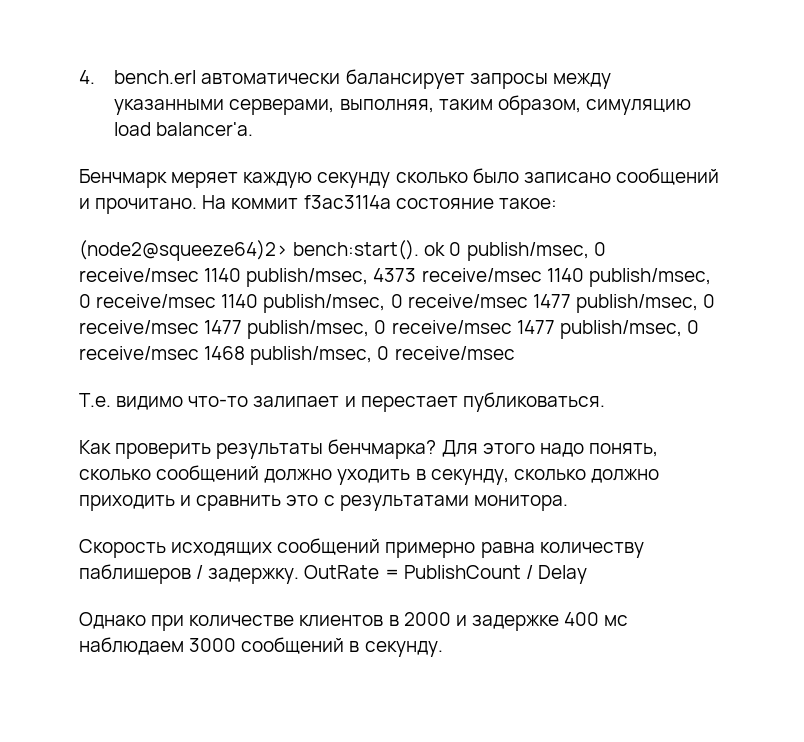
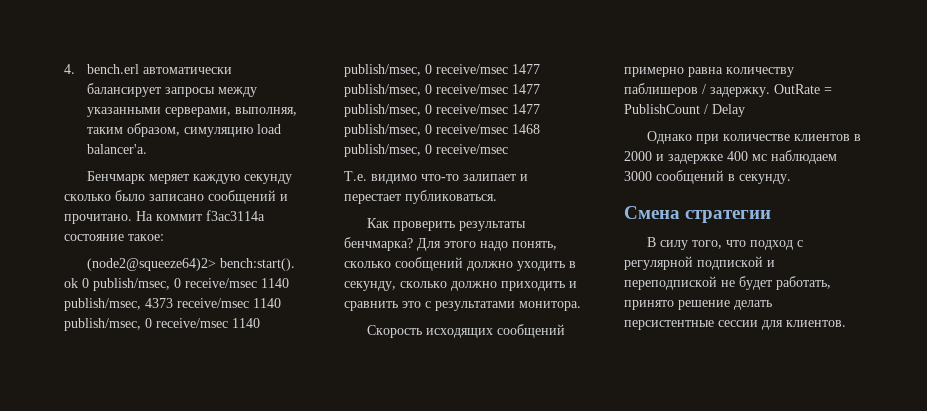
+ Смена стратегии
+ В силу того, что подход с регулярной подпиской и переподпиской не будет работать, принято решение делать персистентные сессии для клиентов.

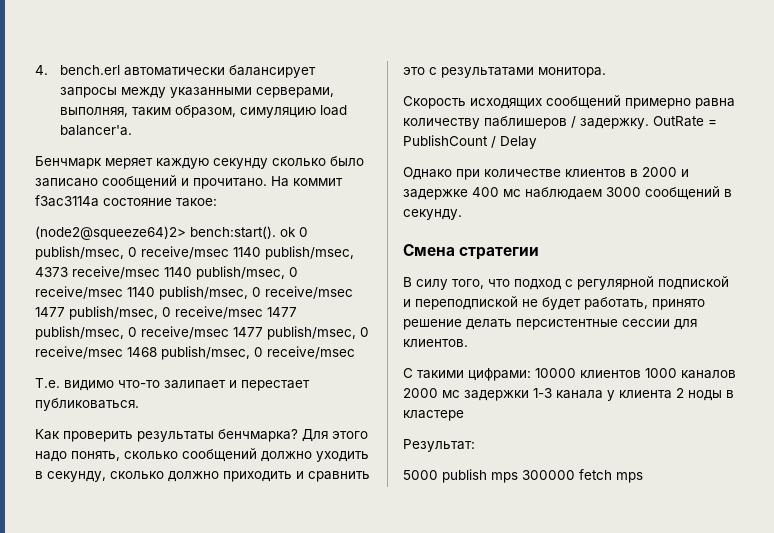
+ С такими цифрами: 10000 клиентов 1000 каналов 2000 мс задержки 1-3 канала у клиента 2 ноды в кластере
+ Результат:
+ 5000 publish mps 300000 fetch mps

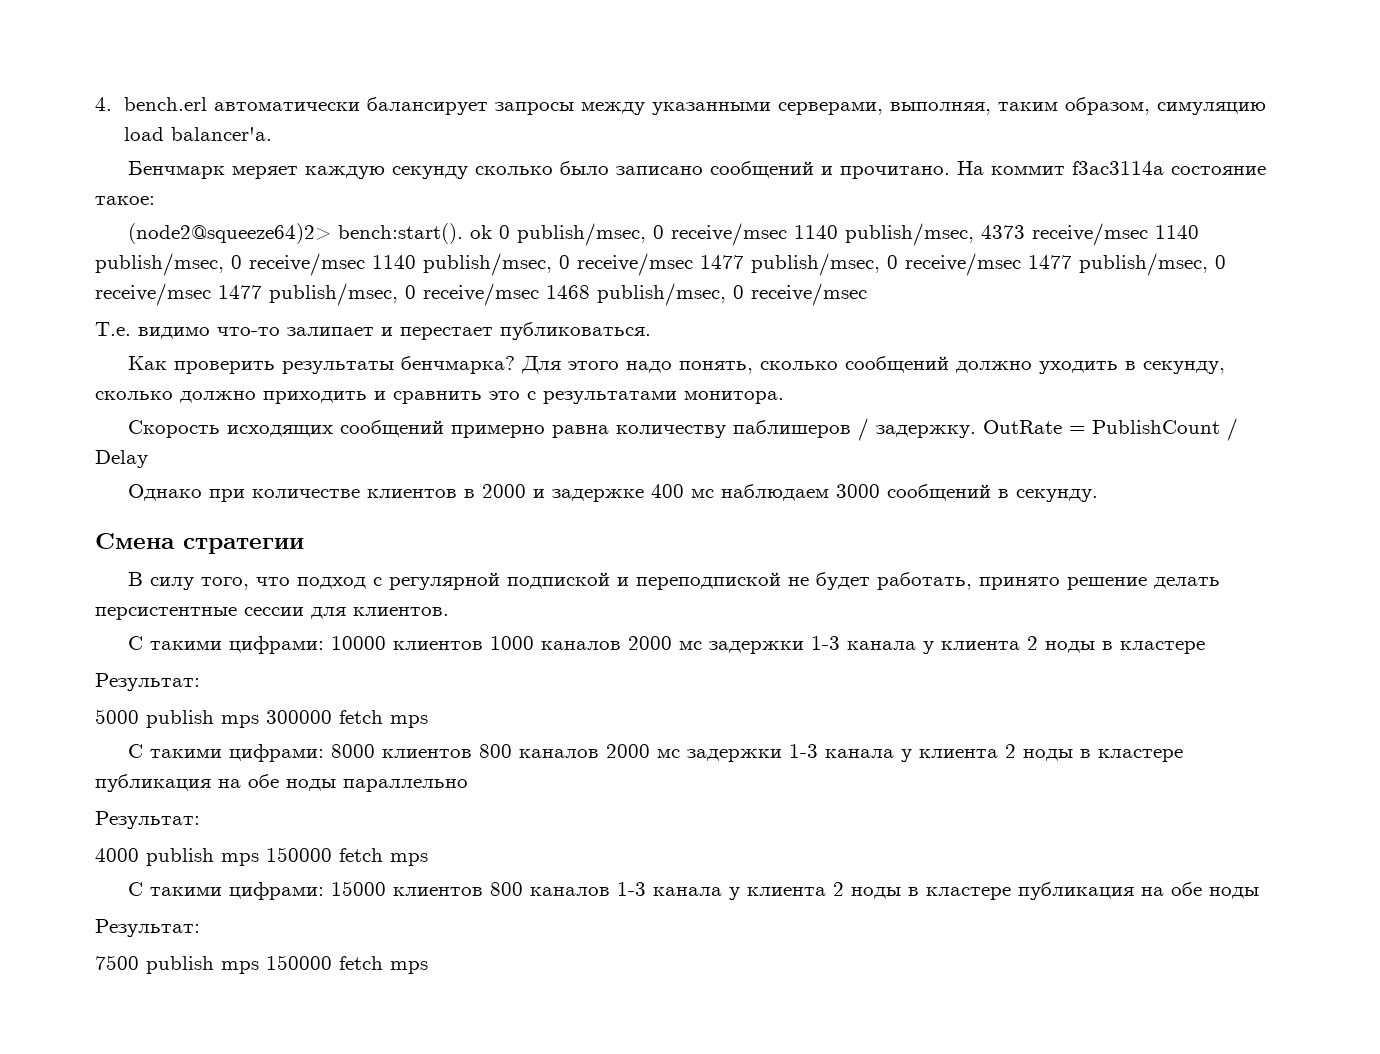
+ С такими цифрами: 8000 клиентов 800 каналов 2000 мс задержки 1-3 канала у клиента 2 ноды в кластере публикация на обе ноды параллельно
+ Результат:
+ 4000 publish mps 150000 fetch mps
+ С такими цифрами: 15000 клиентов 800 каналов 1-3 канала у клиента 2 ноды в кластере публикация на обе ноды
+ Результат:
+ 7500 publish mps 150000 fetch mps

